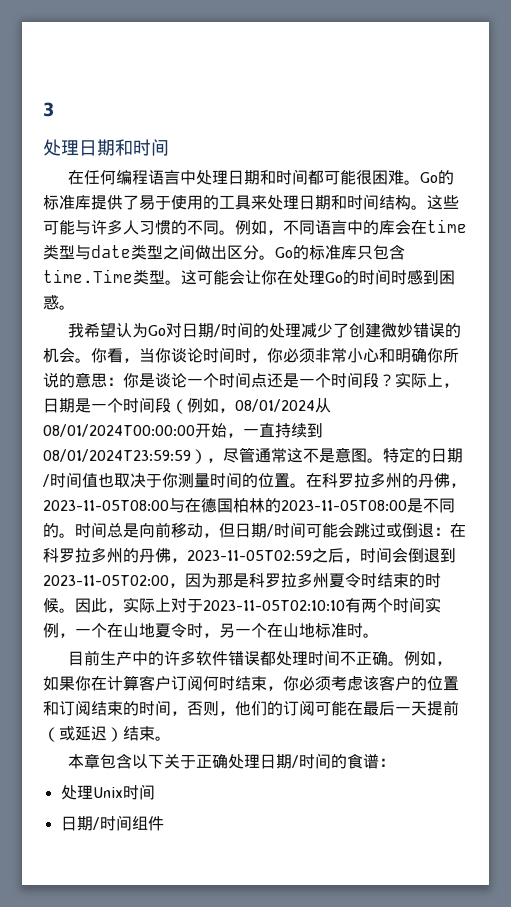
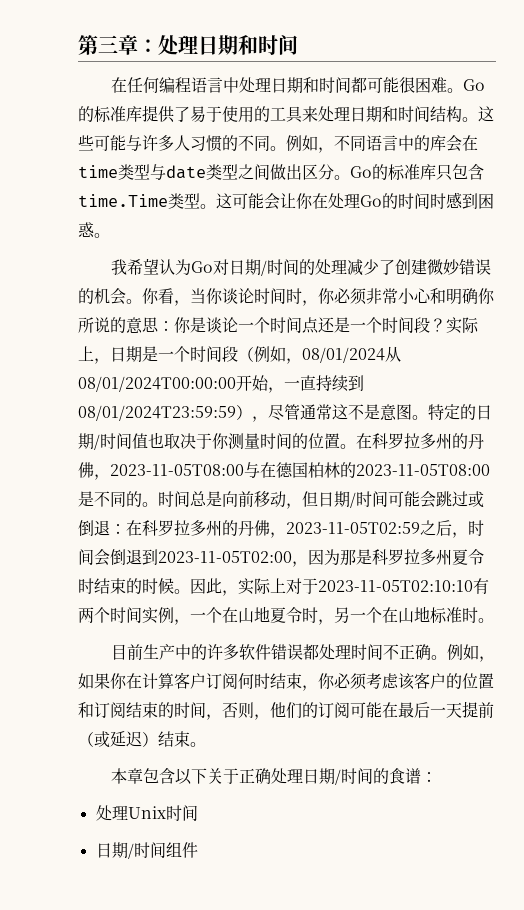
- 3
- 处理日期和时间
+ 第三章：处理日期和时间

